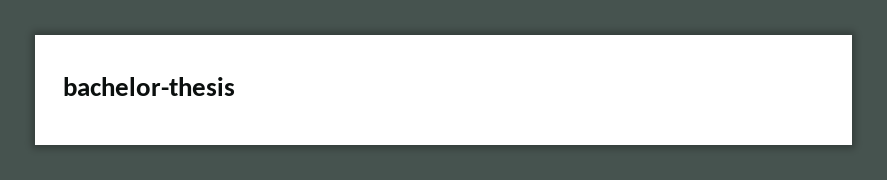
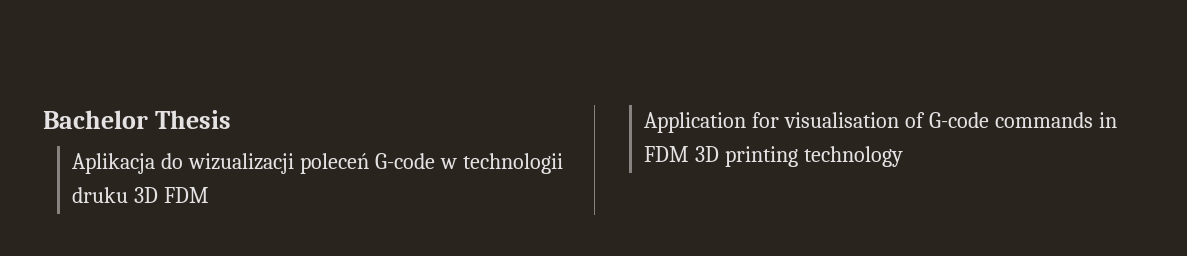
- bachelor-thesis
+ Bachelor Thesis
+ Aplikacja do wizualizacji poleceń G-code w technologii druku 3D FDM
+ Application for visualisation of G-code commands in FDM 3D printing technology

